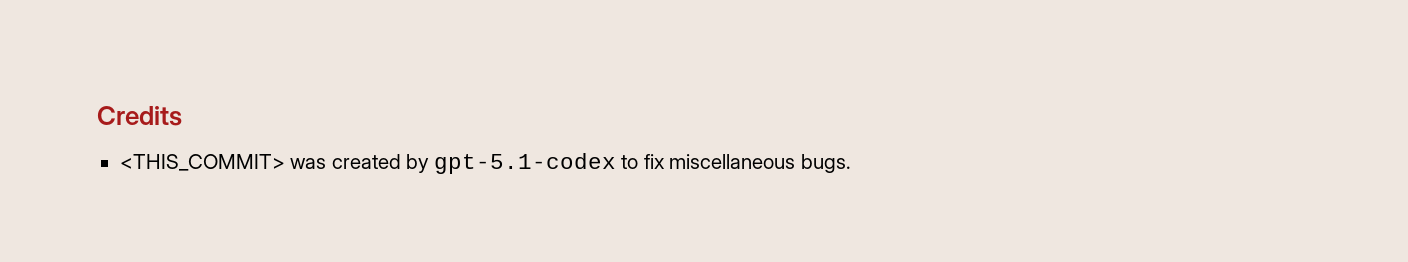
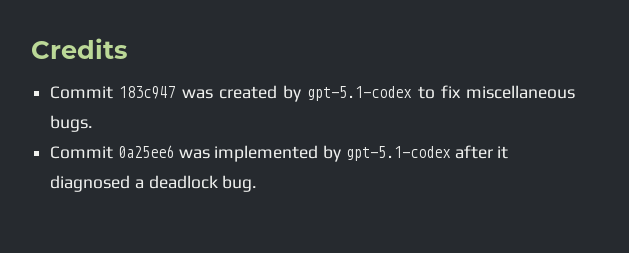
- <THIS_COMMIT> was created by gpt-5.1-codex to fix miscellaneous bugs.
+ Commit 183c947 was created by gpt-5.1-codex to fix miscellaneous bugs.
+ Commit 0a25ee6 was implemented by gpt-5.1-codex after it diagnosed a deadlock bug.

